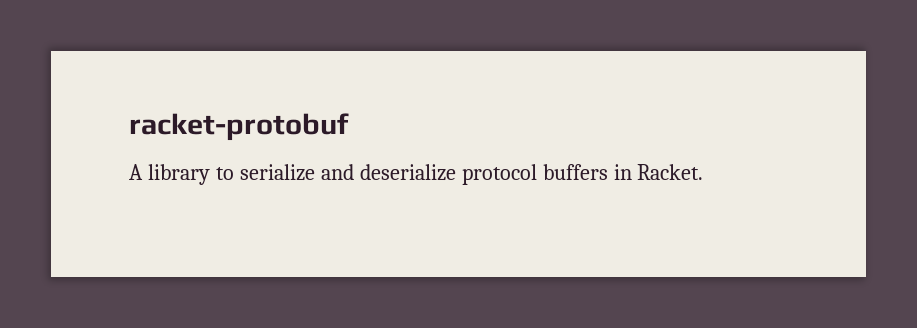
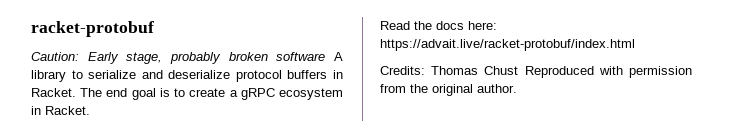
- A library to serialize and deserialize protocol buffers in Racket.
+ Caution: Early stage, probably broken software A library to serialize and deserialize protocol buffers in Racket.
+ The end goal is to create a gRPC ecosystem in Racket.
+ Read the docs here: https://advait.live/racket-protobuf/index.html
+ Credits: Thomas Chust Reproduced with permission from the original author.

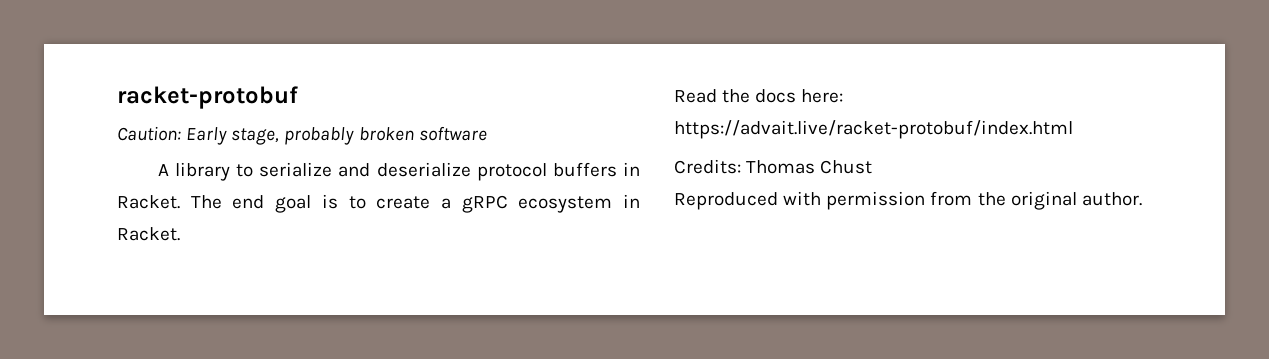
- Caution: Early stage, probably broken software A library to serialize and deserialize protocol buffers in Racket.
+ Caution: Early stage, probably broken software
+ A library to serialize and deserialize protocol buffers in Racket.
- Credits: Thomas Chust Reproduced with permission from the original author.
+ Credits: Thomas Chust
+ Reproduced with permission from the original author.

